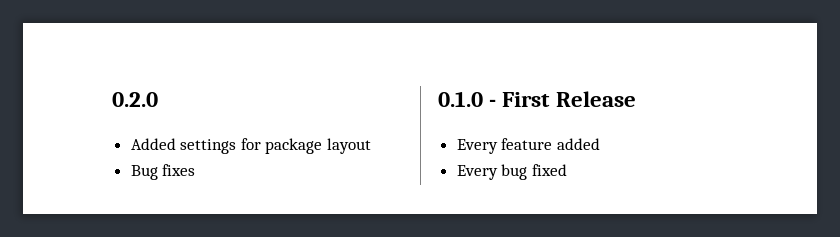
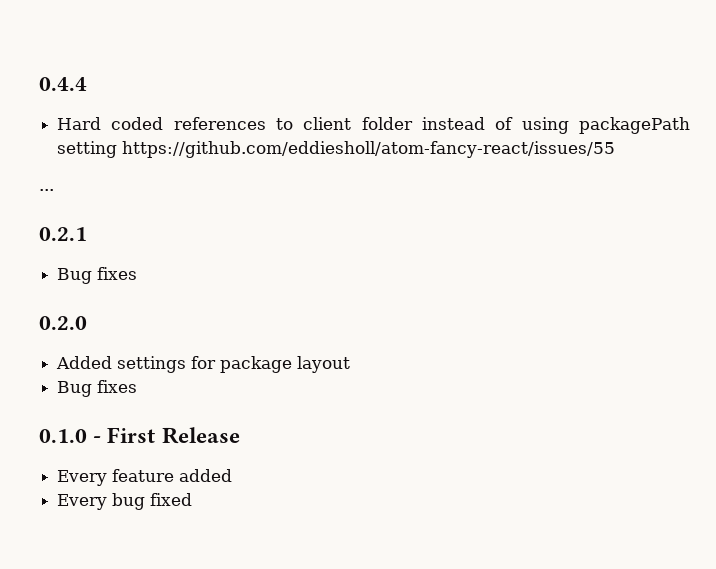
+ 0.4.4
+ Hard coded references to client folder instead of using packagePath setting https://github.com/eddiesholl/atom-fancy-react/issues/55
+ ...
+ 0.2.1
+ Bug fixes

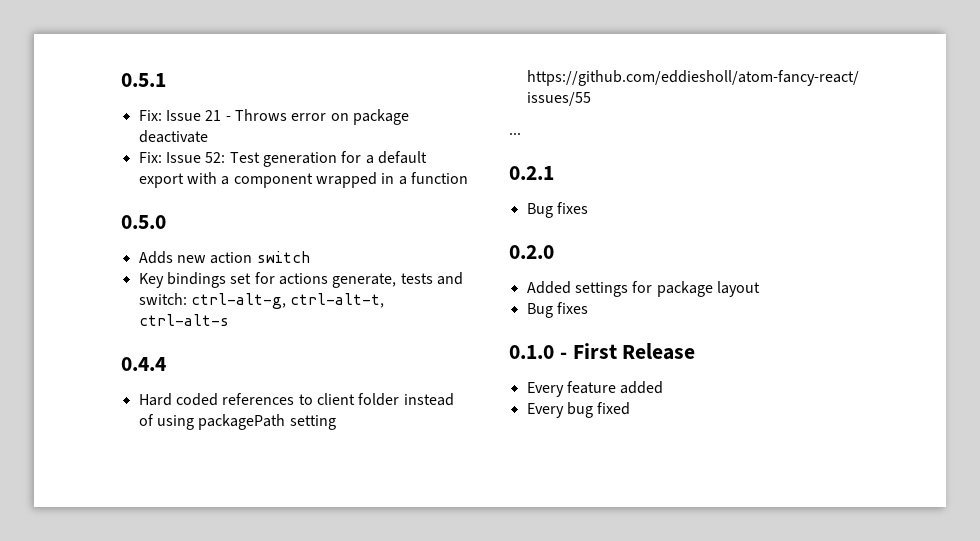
+ 0.5.1
+ Fix: Issue 21 - Throws error on package deactivate
+ Fix: Issue 52: Test generation for a default export with a component wrapped in a function
+ 0.5.0
+ Adds new action switch
+ Key bindings set for actions generate, tests and switch: ctrl-alt-g, ctrl-alt-t, ctrl-alt-s

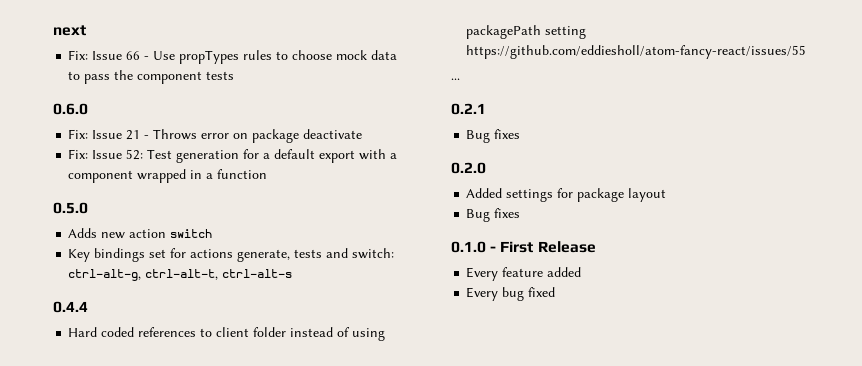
- 0.5.1
+ next
+ Fix: Issue 66 - Use propTypes rules to choose mock data to pass the component tests
+ 0.6.0

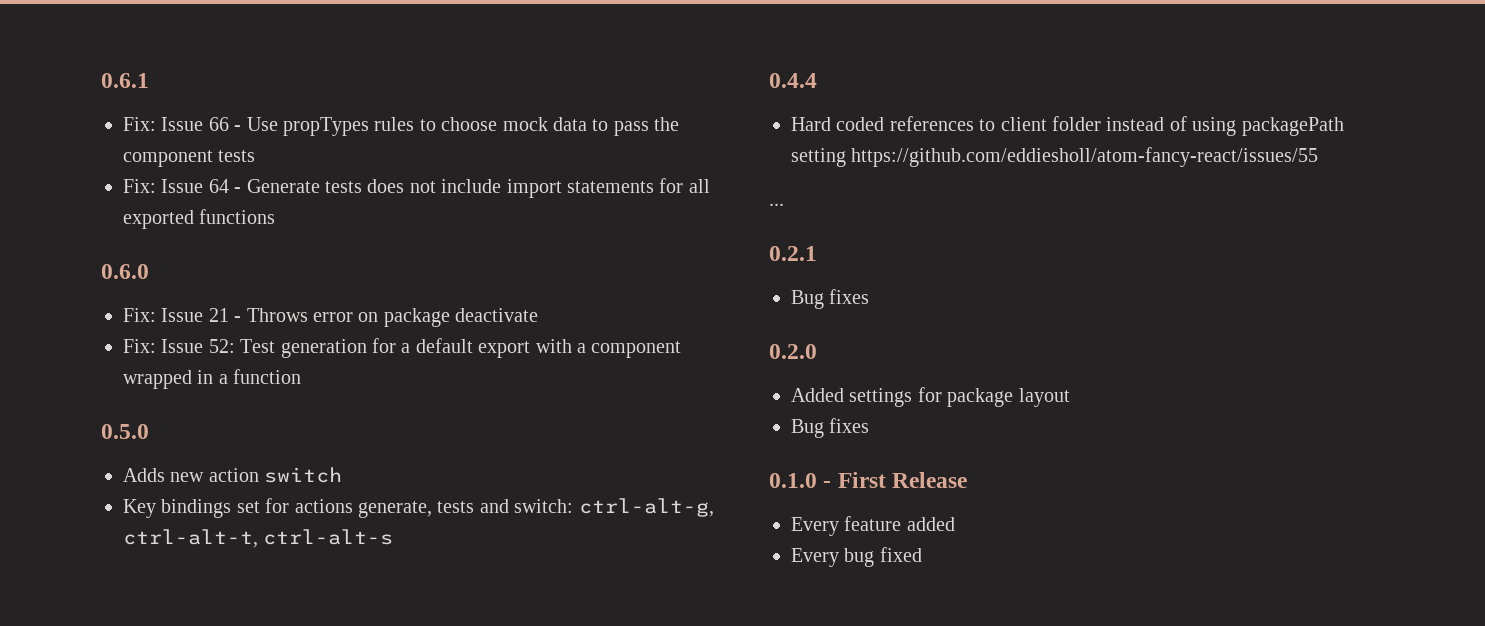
- next
+ 0.6.1
+ Fix: Issue 64 - Generate tests does not include import statements for all exported functions

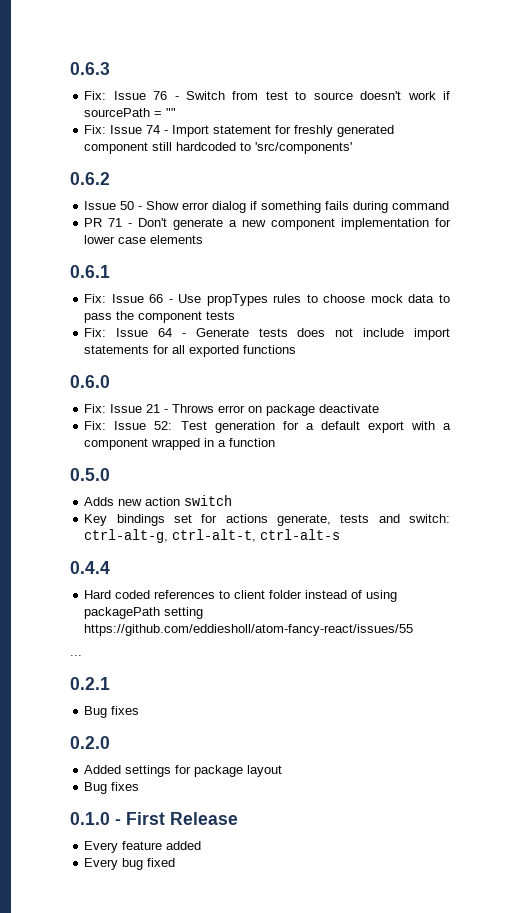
+ 0.6.3
+ Fix: Issue 76 - Switch from test to source doesn't work if sourcePath = ""
+ Fix: Issue 74 - Import statement for freshly generated component still hardcoded to 'src/components'
+ 0.6.2
+ Issue 50 - Show error dialog if something fails during command
+ PR 71 - Don't generate a new component implementation for lower case elements

